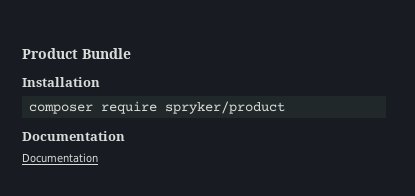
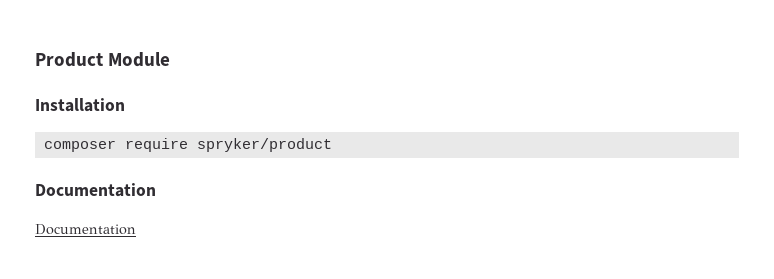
- Product Bundle
+ Product Module

